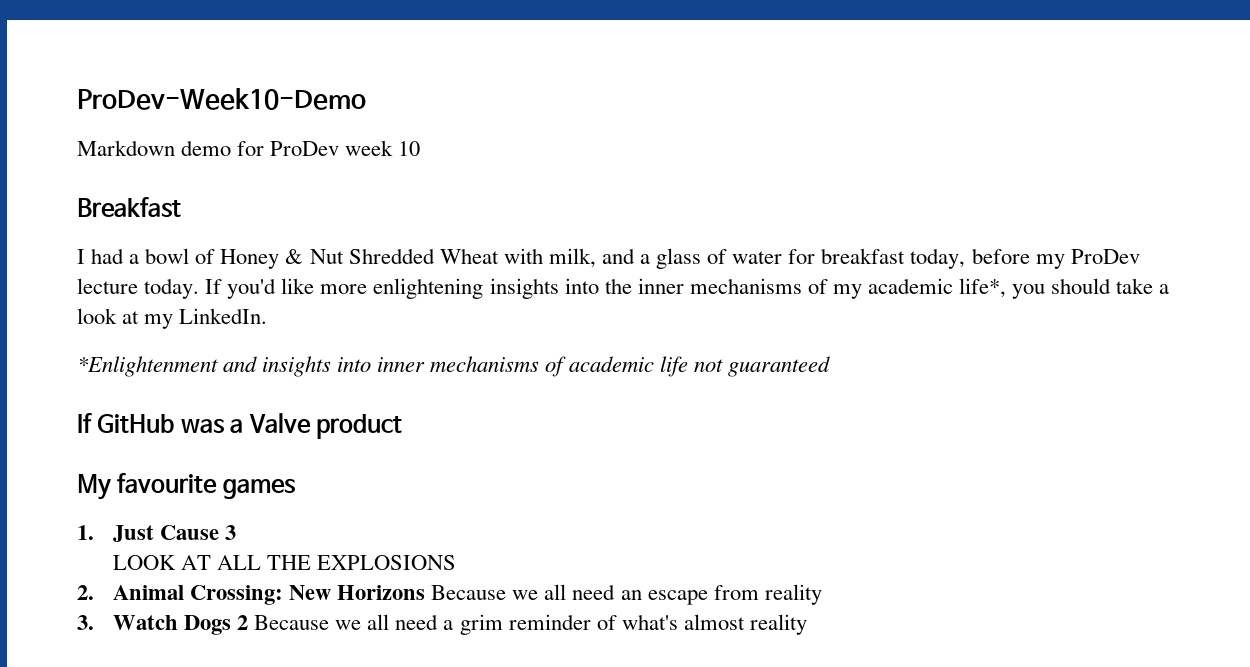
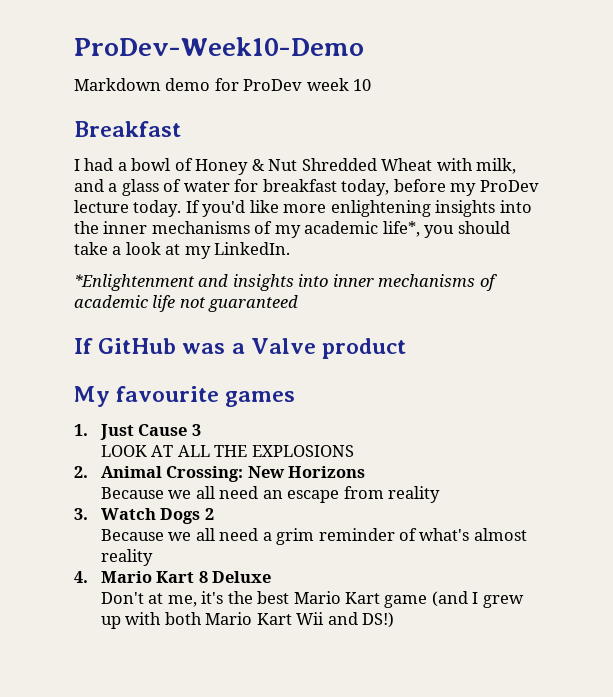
- 2. Animal Crossing: New Horizons Because we all need an escape from reality
+ 2. Animal Crossing: New Horizons
+ Because we all need an escape from reality
- 3. Watch Dogs 2 Because we all need a grim reminder of what's almost reality
+ 3. Watch Dogs 2
+ Because we all need a grim reminder of what's almost reality
+ 4. Mario Kart 8 Deluxe
+ Don't at me, it's the best Mario Kart game (and I grew up with both Mario Kart Wii and DS!)

